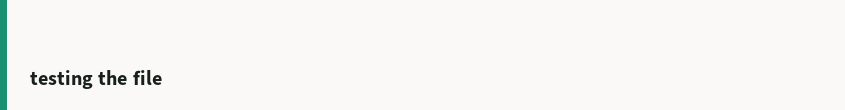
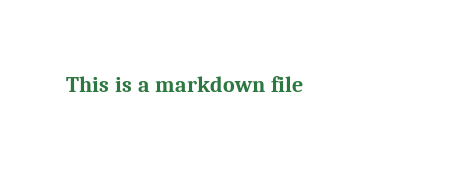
- testing the file
+ This is a markdown file

